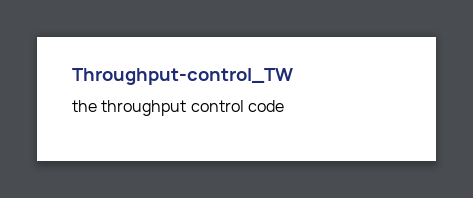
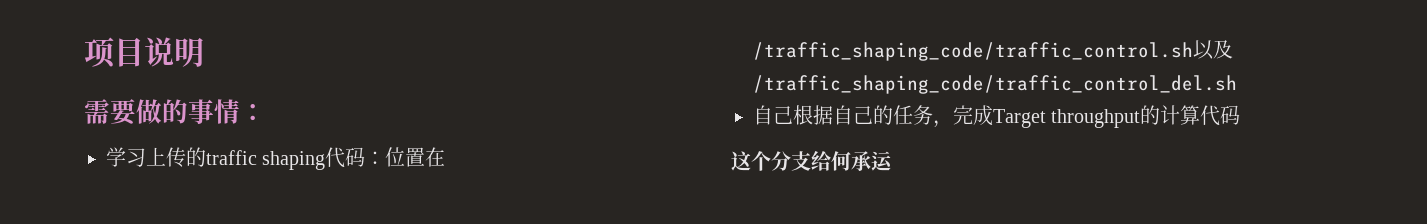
- Throughput-control_TW
- the throughput control code
+ 项目说明
+ 需要做的事情：
+ 学习上传的traffic shaping代码：位置在/traffic_shaping_code/traffic_control.sh以及/traffic_shaping_code/traffic_control_del.sh
+ 自己根据自己的任务，完成Target throughput的计算代码
+ 这个分支给何承运

